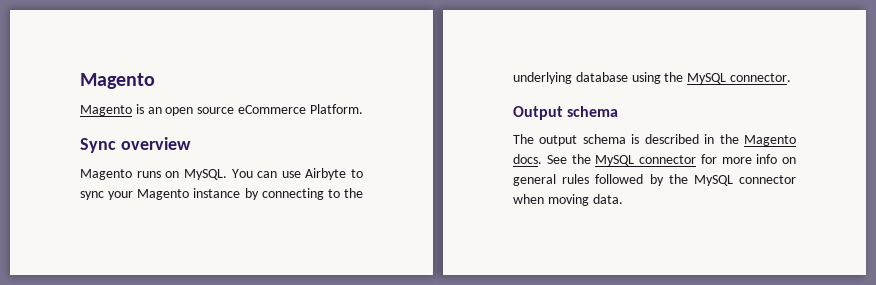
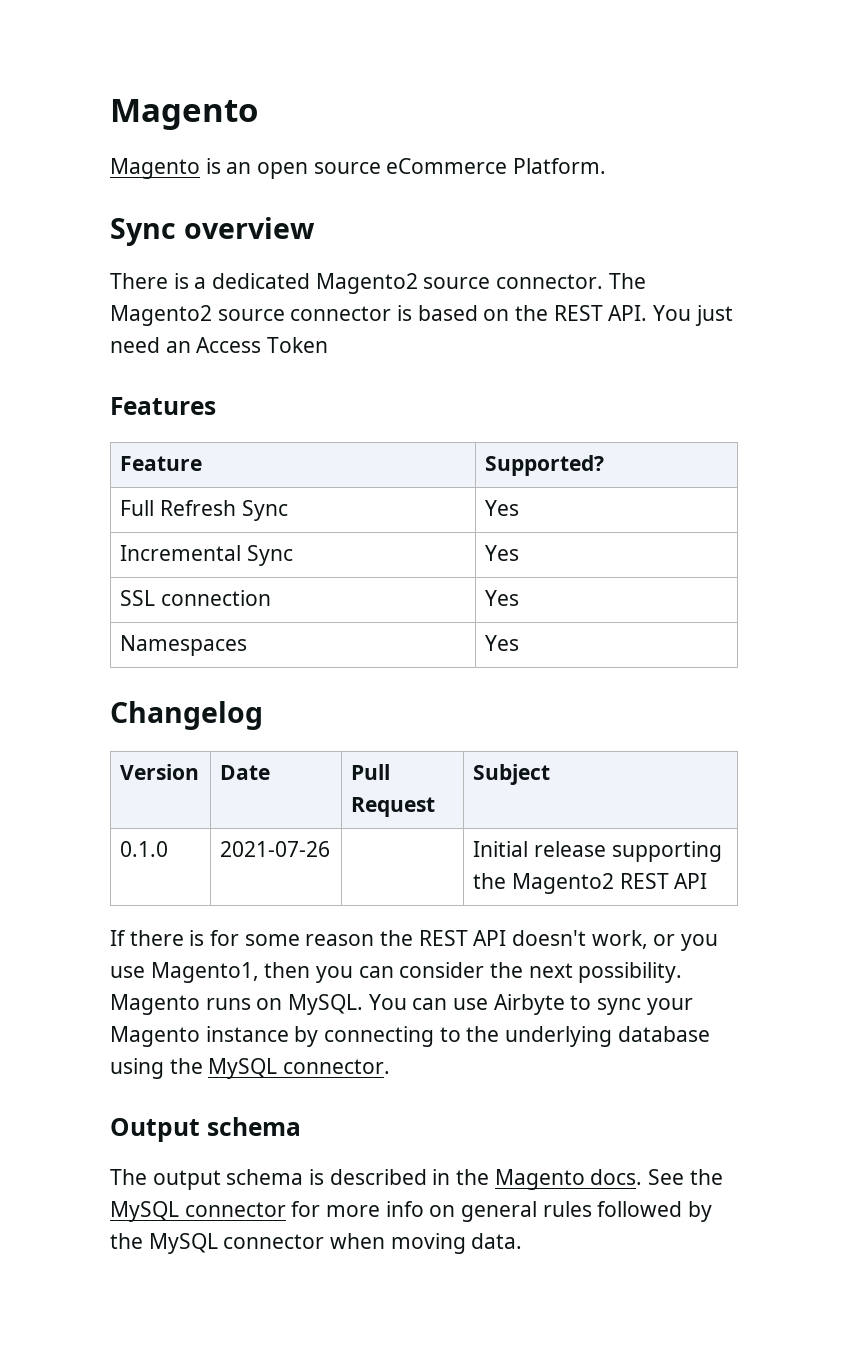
+ There is a dedicated Magento2 source connector. The Magento2 source connector is based on the REST API. You just need an Access Token
+ Features
+ Feature | Supported?
+ Full Refresh Sync | Yes
+ Incremental Sync | Yes
+ SSL connection | Yes
+ Namespaces | Yes
+ Changelog
+ Version | Date | Pull Request | Subject
+ 0.1.0 | 2021-07-26 | | Initial release supporting the Magento2 REST API
+ If there is for some reason the REST API doesn't work, or you use Magento1, then you can consider the next possibility.

